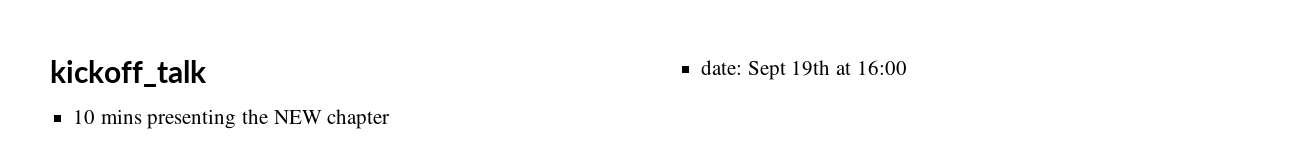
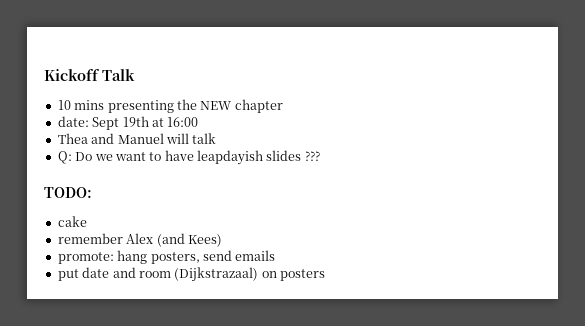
- kickoff_talk
+ Kickoff Talk
+ Thea and Manuel will talk
+ Q: Do we want to have leapdayish slides ???
+ TODO:
+ cake
+ remember Alex (and Kees)
+ promote: hang posters, send emails
+ put date and room (Dijkstrazaal) on posters

